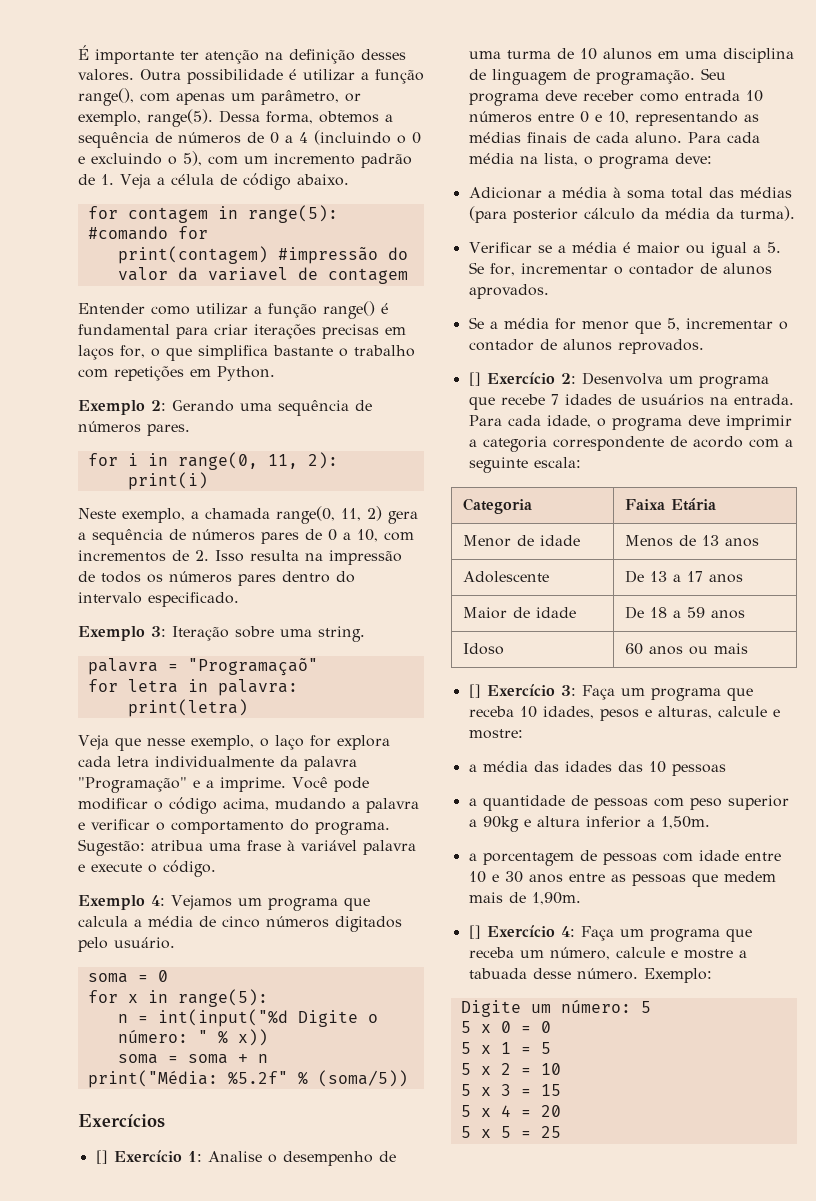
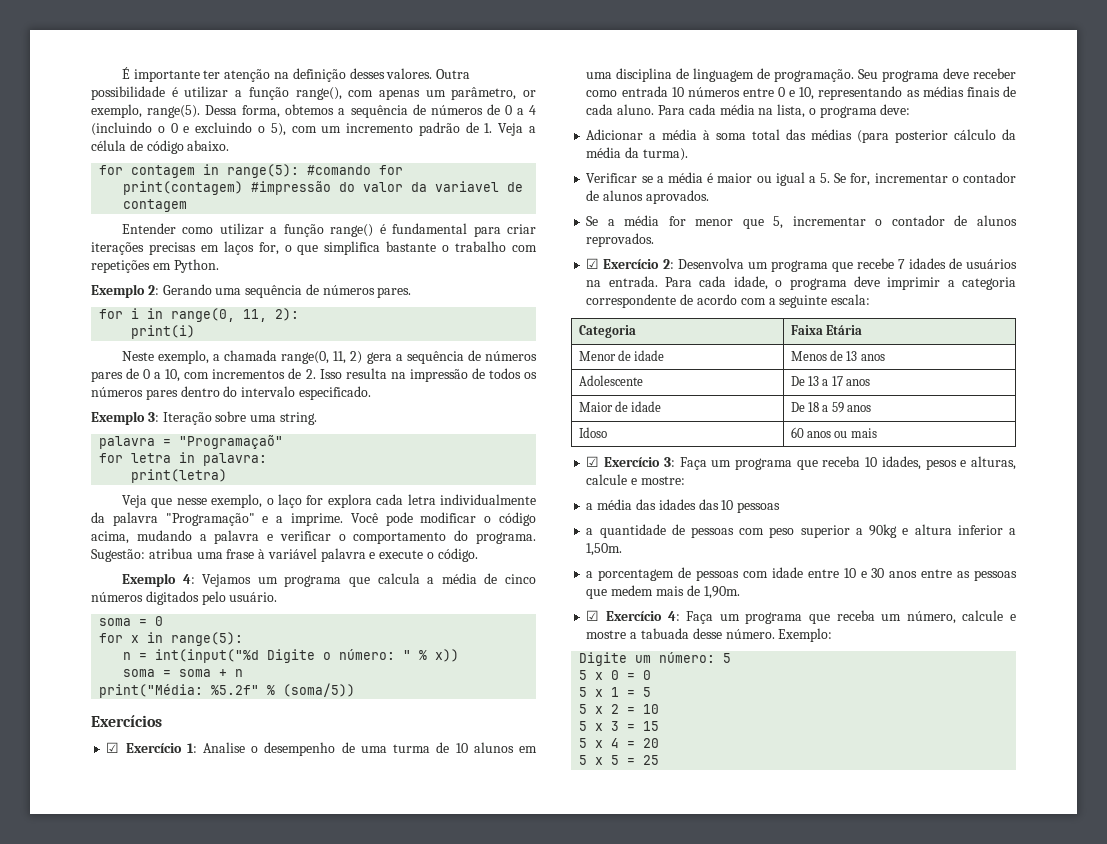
- [] Exercício 1: Analise o desempenho de uma turma de 10 alunos em uma disciplina de linguagem de programação.
+ ☑ Exercício 1: Analise o desempenho de uma turma de 10 alunos em uma disciplina de linguagem de programação.
- [] Exercício 2: Desenvolva um programa que recebe 7 idades de usuários na entrada.
+ ☑ Exercício 2: Desenvolva um programa que recebe 7 idades de usuários na entrada.
- [] Exercício 3: Faça um programa que receba 10 idades, pesos e alturas, calcule e mostre:
+ ☑ Exercício 3: Faça um programa que receba 10 idades, pesos e alturas, calcule e mostre:
- [] Exercício 4: Faça um programa que receba um número, calcule e mostre a tabuada desse número.
+ ☑ Exercício 4: Faça um programa que receba um número, calcule e mostre a tabuada desse número.

